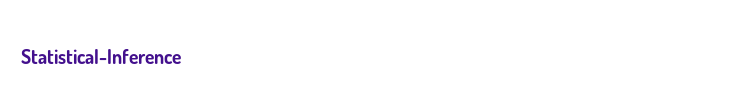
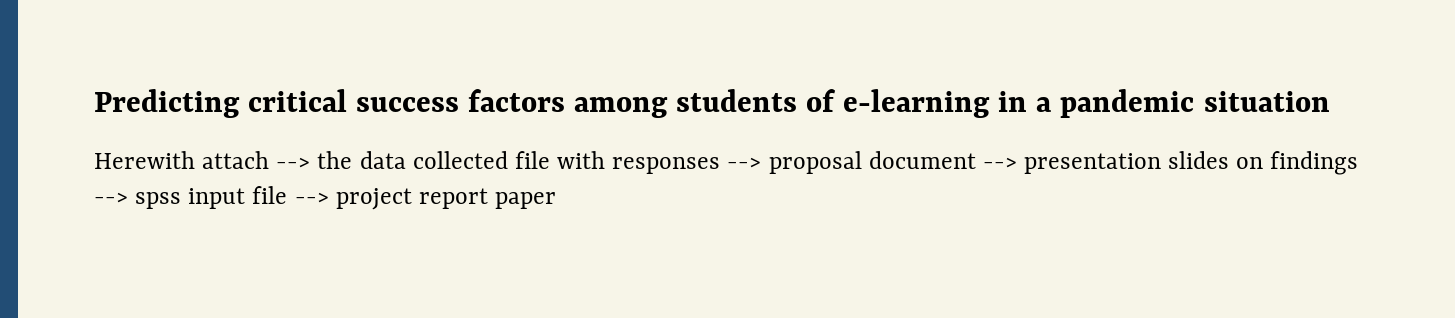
- Statistical-Inference
+ Predicting critical success factors among students of e-learning in a pandemic situation
+ Herewith attach --> the data collected file with responses --> proposal document --> presentation slides on findings --> spss input file --> project report paper

